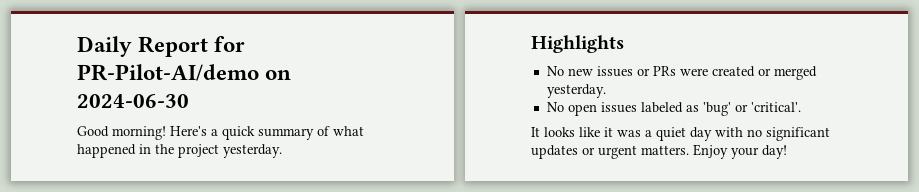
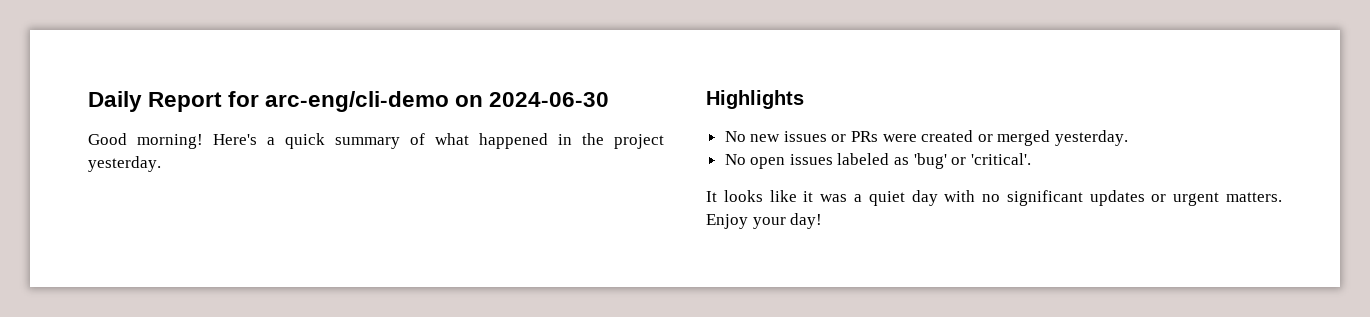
- Daily Report for PR-Pilot-AI/demo on 2024-06-30
+ Daily Report for arc-eng/cli-demo on 2024-06-30

